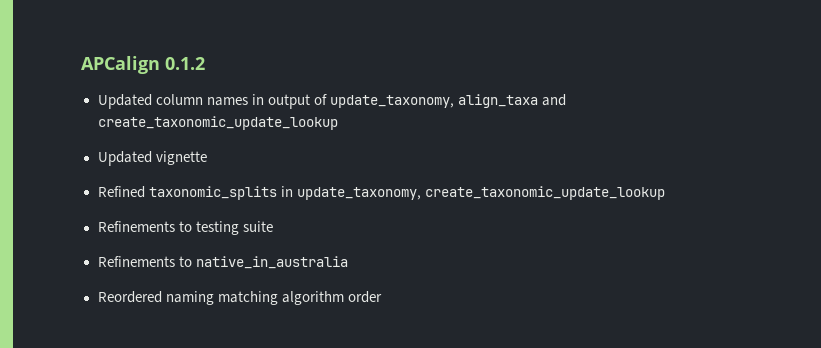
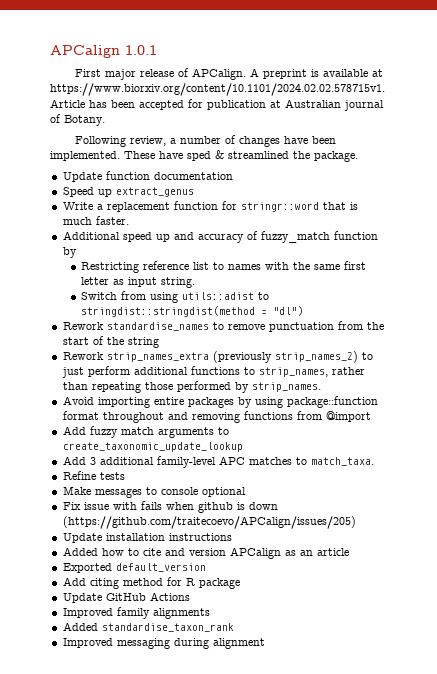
- APCalign 0.1.2
- Updated column names in output of update_taxonomy, align_taxa and create_taxonomic_update_lookup
- Updated vignette
- Refined taxonomic_splits in update_taxonomy, create_taxonomic_update_lookup
- Refinements to testing suite
- Refinements to native_in_australia
- Reordered naming matching algorithm order
+ APCalign 1.0.1
+ First major release of APCalign. A preprint is available at https://www.biorxiv.org/content/10.1101/2024.02.02.578715v1. Article has been accepted for publication at Australian journal of Botany.
+ Following review, a number of changes have been implemented. These have sped & streamlined the package.
+ Update function documentation
+ Speed up extract_genus
+ Write a replacement function for stringr::word that is much faster.
+ Additional speed up and accuracy of fuzzy_match function by
+ Restricting reference list to names with the same first letter as input string.
+ Switch from using utils::adist to stringdist::stringdist(method = "dl")
+ Rework standardise_names to remove punctuation from the start of the string
+ Rework strip_names_extra (previously strip_names_2) to just perform additional functions to strip_names, rather than repeating those performed by strip_names.
+ Avoid importing entire packages by using package::function format throughout and removing functions from @import
+ Add fuzzy match arguments to create_taxonomic_update_lookup
+ Add 3 additional family-level APC matches to match_taxa.
+ Refine tests
+ Make messages to console optional
+ Fix issue with fails when github is down (https://github.com/traitecoevo/APCalign/issues/205)
+ Update installation instructions
+ Added how to cite and version APCalign as an article
+ Exported default_version
+ Add citing method for R package
+ Update GitHub Actions
+ Improved family alignments
+ Added standardise_taxon_rank
+ Improved messaging during alignment

